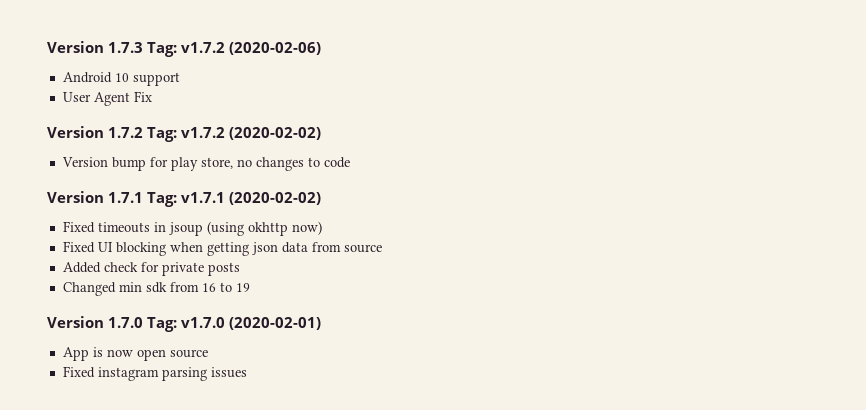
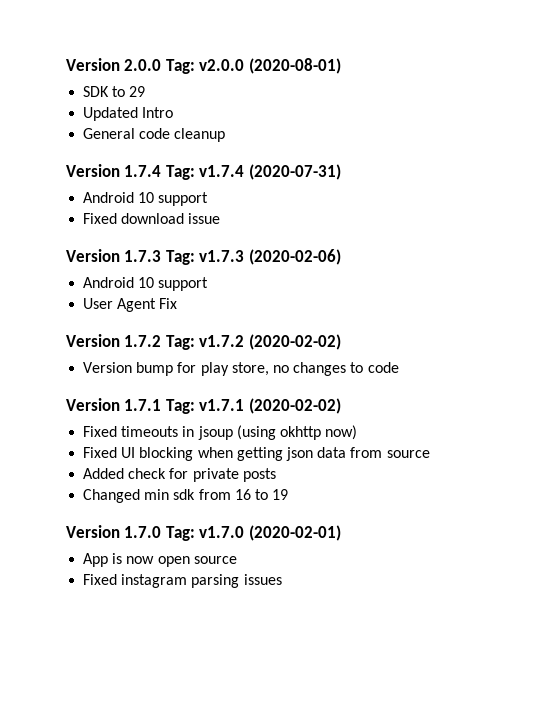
- Version 1.7.3 Tag: v1.7.2 (2020-02-06)
+ Version 2.0.0 Tag: v2.0.0 (2020-08-01)
+ SDK to 29
+ Updated Intro
+ General code cleanup
+ Version 1.7.4 Tag: v1.7.4 (2020-07-31)
+ Android 10 support
+ Fixed download issue
+ Version 1.7.3 Tag: v1.7.3 (2020-02-06)

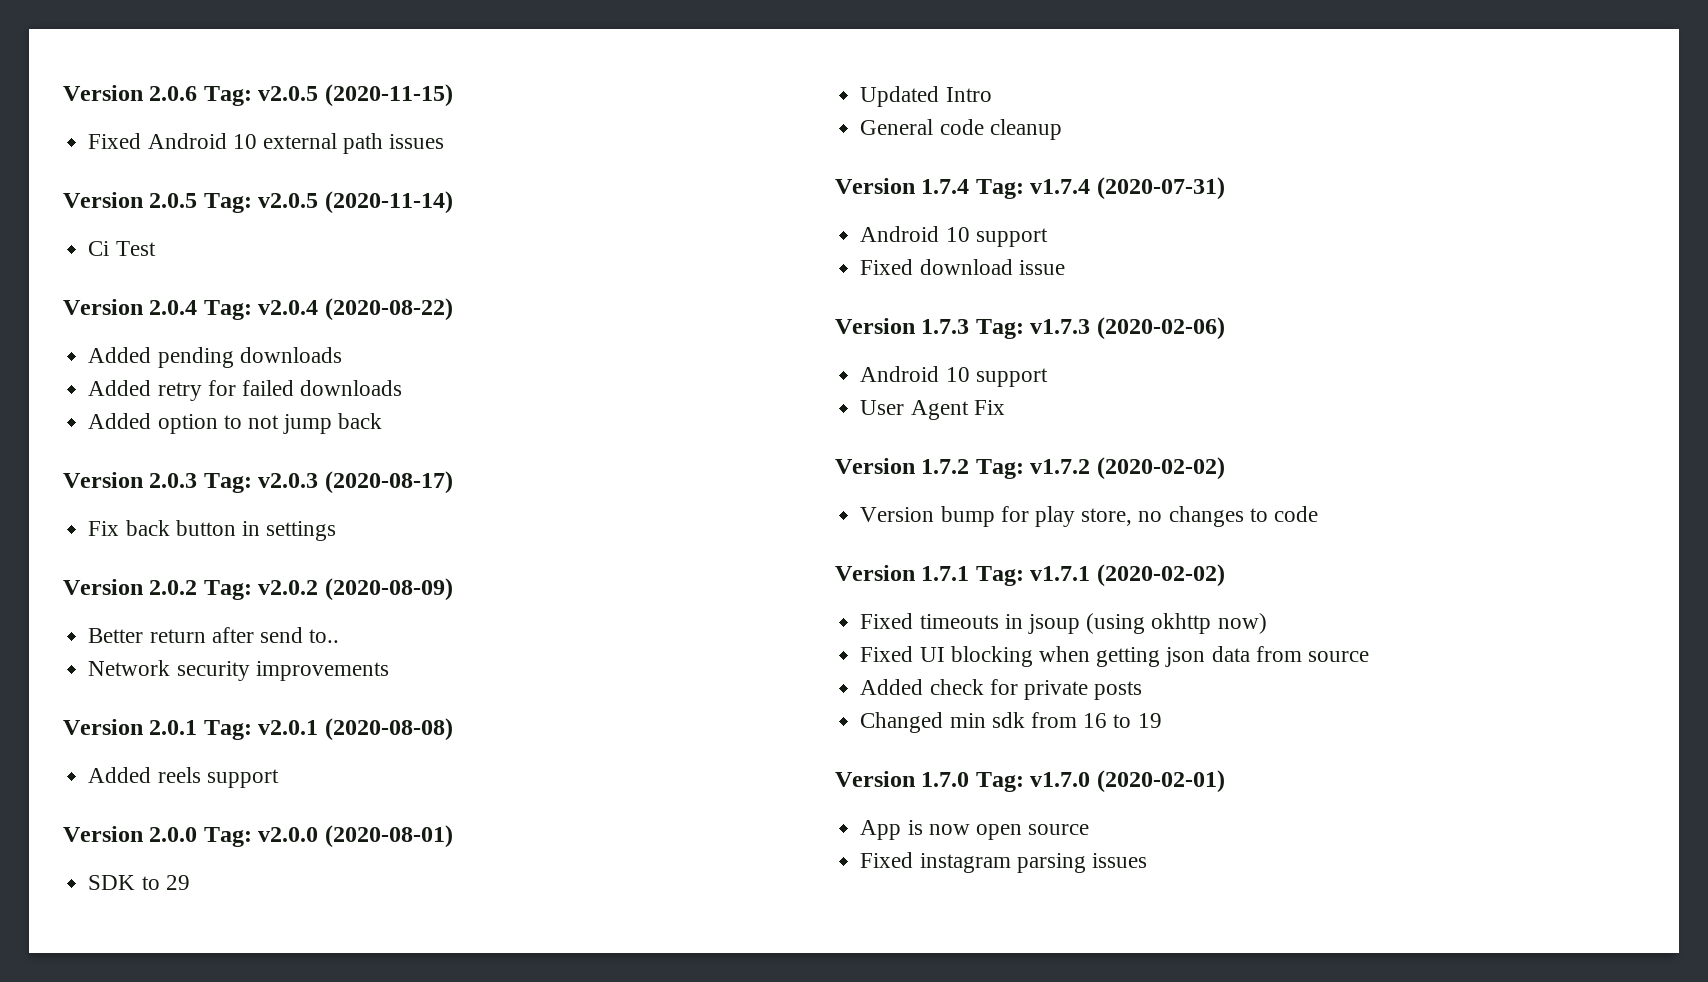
+ Version 2.0.6 Tag: v2.0.5 (2020-11-15)
+ Fixed Android 10 external path issues
+ Version 2.0.5 Tag: v2.0.5 (2020-11-14)
+ Ci Test
+ Version 2.0.4 Tag: v2.0.4 (2020-08-22)
+ Added pending downloads
+ Added retry for failed downloads
+ Added option to not jump back
+ Version 2.0.3 Tag: v2.0.3 (2020-08-17)
+ Fix back button in settings
+ Version 2.0.2 Tag: v2.0.2 (2020-08-09)
+ Better return after send to..
+ Network security improvements
+ Version 2.0.1 Tag: v2.0.1 (2020-08-08)
+ Added reels support

